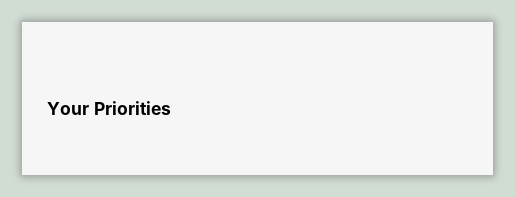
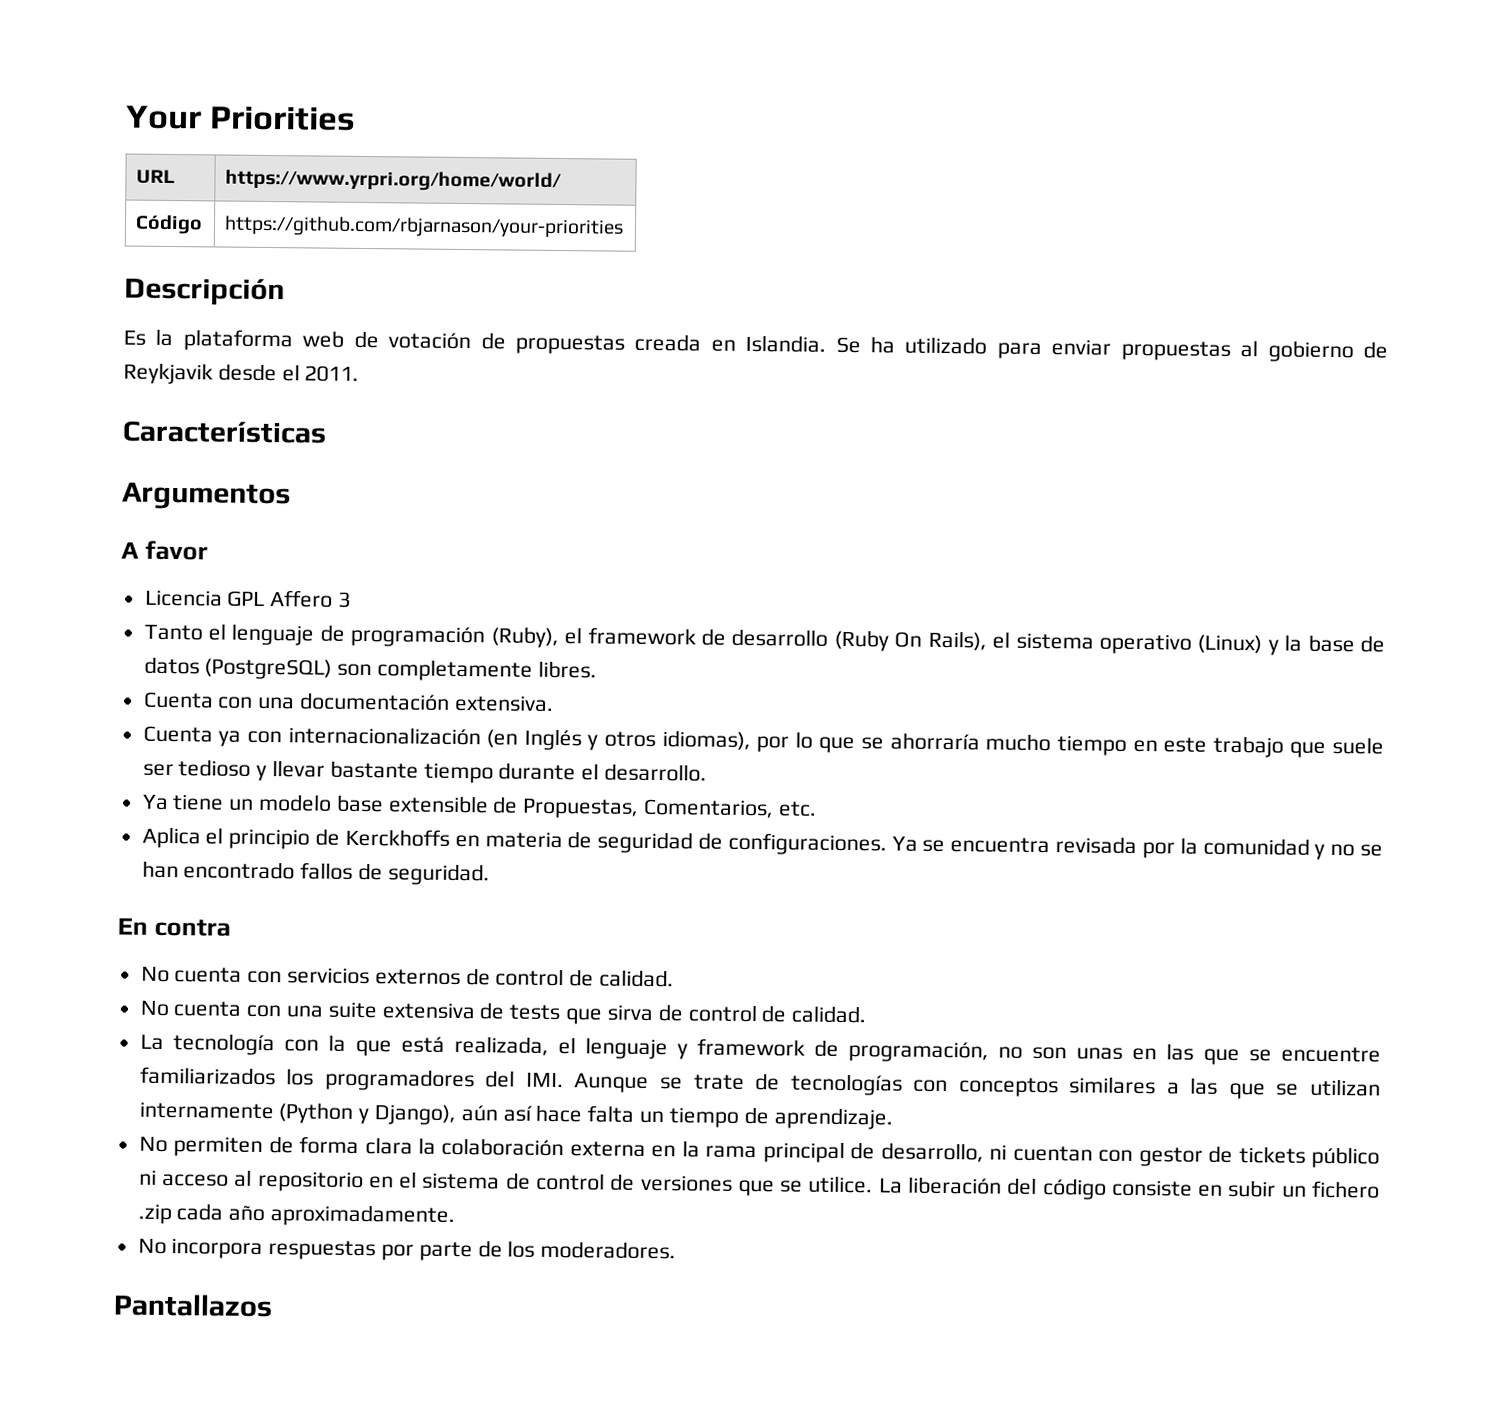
+ URL | https://www.yrpri.org/home/world/
+ Código | https://github.com/rbjarnason/your-priorities
+ Descripción
+ Es la plataforma web de votación de propuestas creada en Islandia. Se ha utilizado para enviar propuestas al gobierno de Reykjavik desde el 2011.
+ Características
+ Argumentos
+ A favor
+ Licencia GPL Affero 3
+ Tanto el lenguaje de programación (Ruby), el framework de desarrollo (Ruby On Rails), el sistema operativo (Linux) y la base de datos (PostgreSQL) son completamente libres.
+ Cuenta con una documentación extensiva.
+ Cuenta ya con internacionalización (en Inglés y otros idiomas), por lo que se ahorraría mucho tiempo en este trabajo que suele ser tedioso y llevar bastante tiempo durante el desarrollo.
+ Ya tiene un modelo base extensible de Propuestas, Comentarios, etc.
+ Aplica el principio de Kerckhoffs en materia de seguridad de configuraciones. Ya se encuentra revisada por la comunidad y no se han encontrado fallos de seguridad.
+ En contra
+ No cuenta con servicios externos de control de calidad.
+ No cuenta con una suite extensiva de tests que sirva de control de calidad.
+ La tecnología con la que está realizada, el lenguaje y framework de programación, no son unas en las que se encuentre familiarizados los programadores del IMI. Aunque se trate de tecnologías con conceptos similares a las que se utilizan internamente (Python y Django), aún así hace falta un tiempo de aprendizaje.
+ No permiten de forma clara la colaboración externa en la rama principal de desarrollo, ni cuentan con gestor de tickets público ni acceso al repositorio en el sistema de control de versiones que se utilice. La liberación del código consiste en subir un fichero .zip cada año aproximadamente.
+ No incorpora respuestas por parte de los moderadores.
+ Pantallazos

